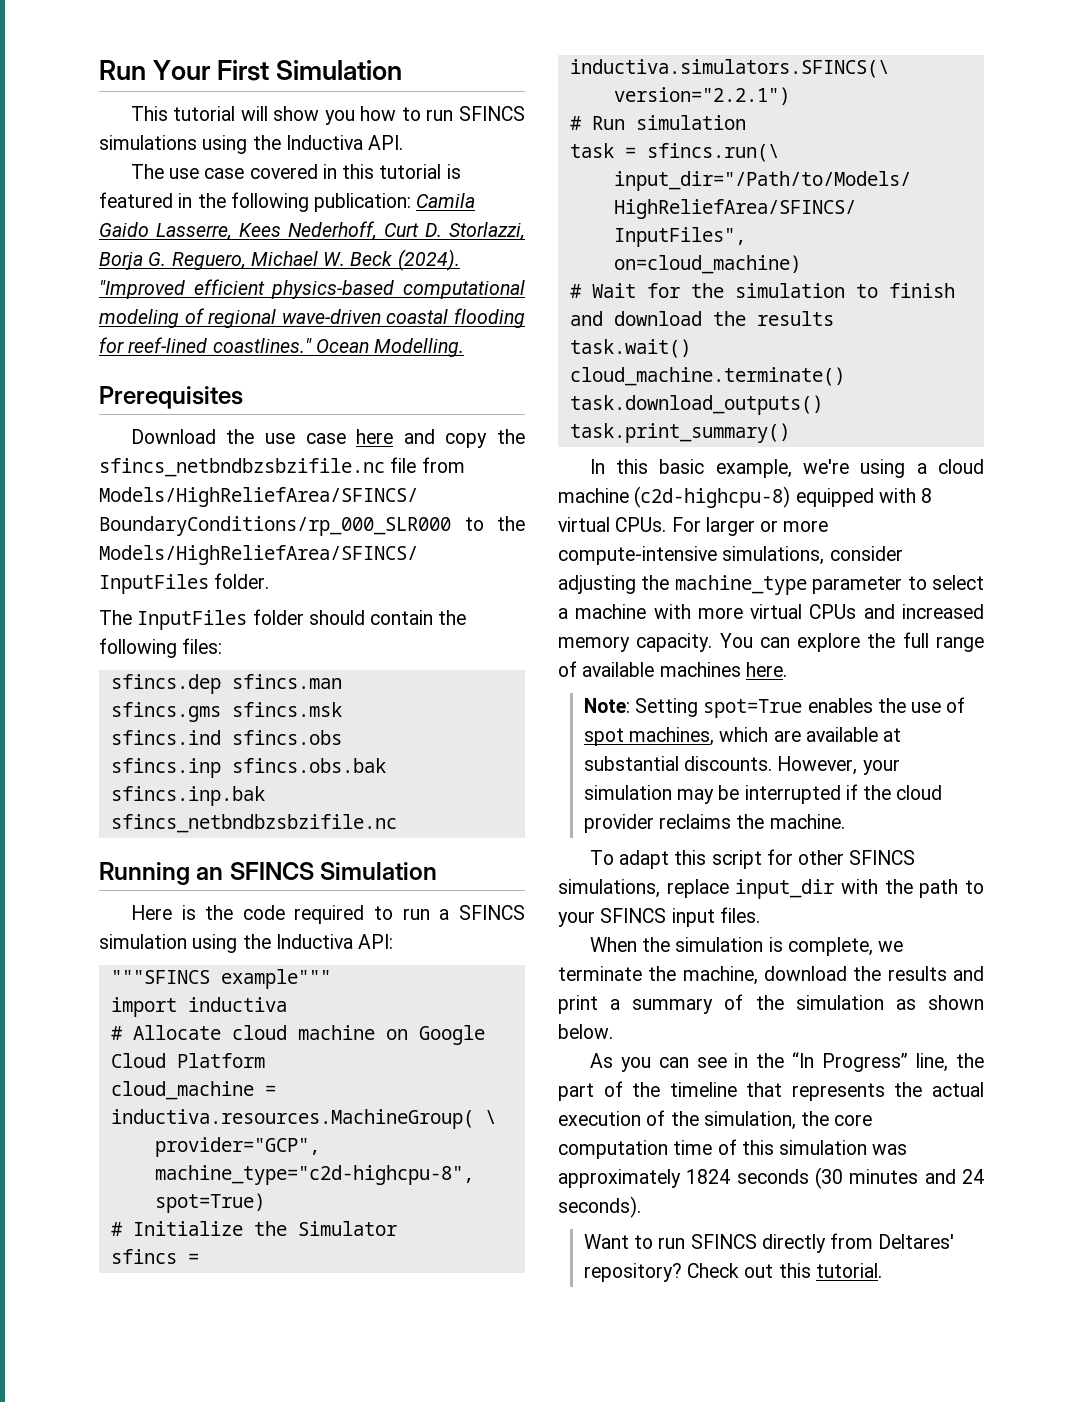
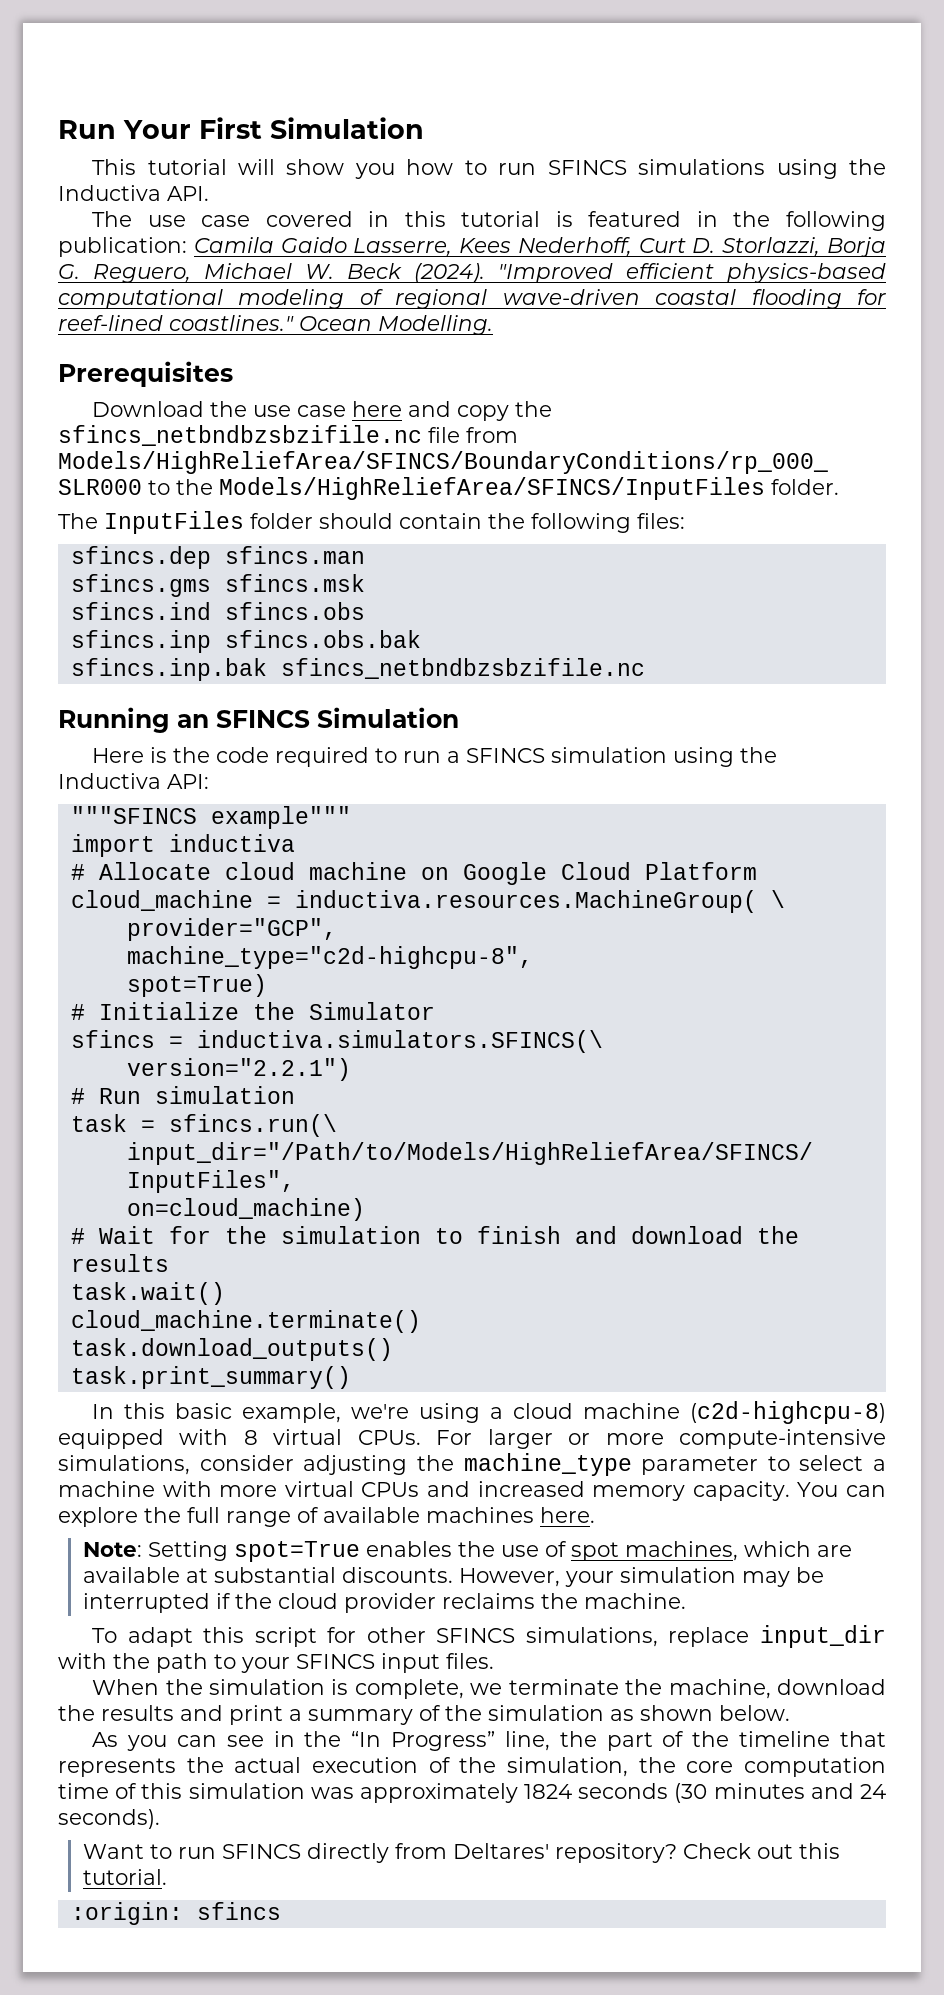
+ :origin: sfincs

